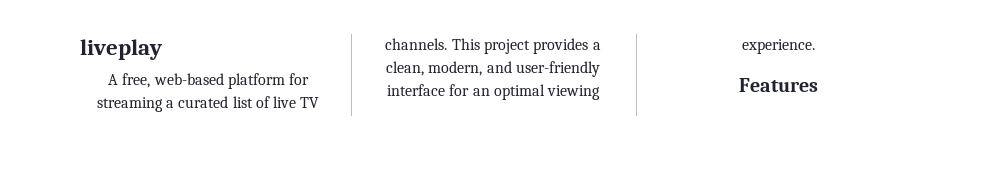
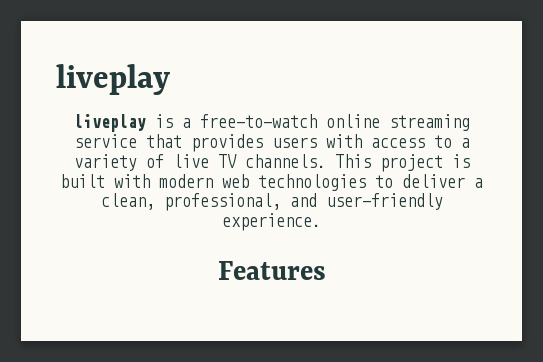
- A free, web-based platform for streaming a curated list of live TV channels.
+ liveplay is a free-to-watch online streaming service that provides users with access to a variety of live TV channels.
- This project provides a clean, modern, and user-friendly interface for an optimal viewing experience.
+ This project is built with modern web technologies to deliver a clean, professional, and user-friendly experience.

